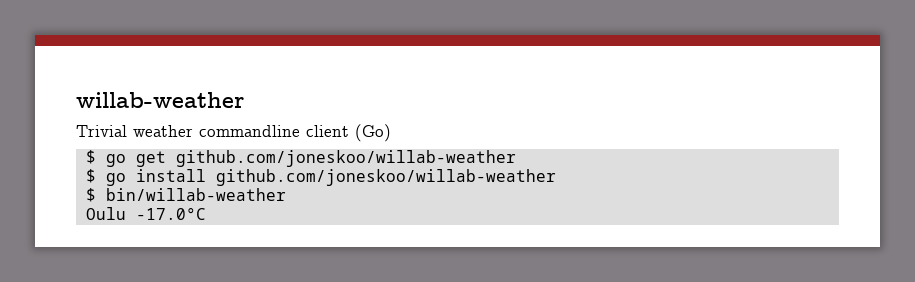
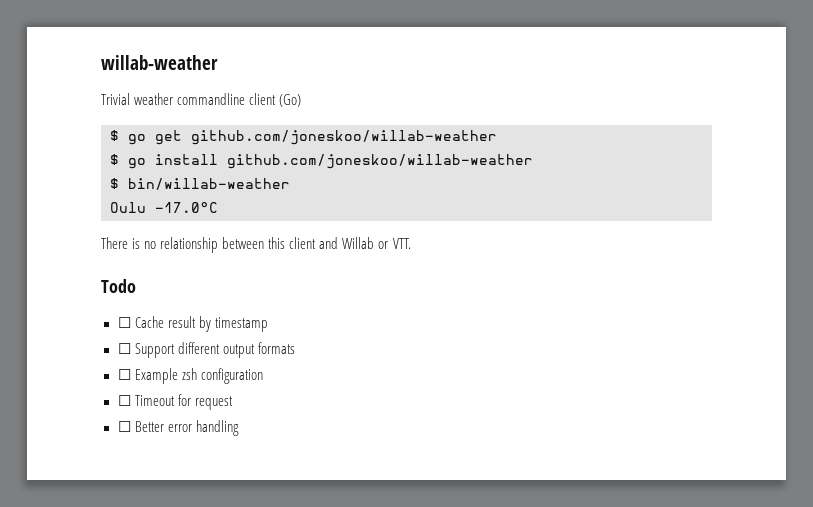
+ There is no relationship between this client and Willab or VTT.
+ Todo
+ ☐ Cache result by timestamp
+ ☐ Support different output formats
+ ☐ Example zsh configuration
+ ☐ Timeout for request
+ ☐ Better error handling

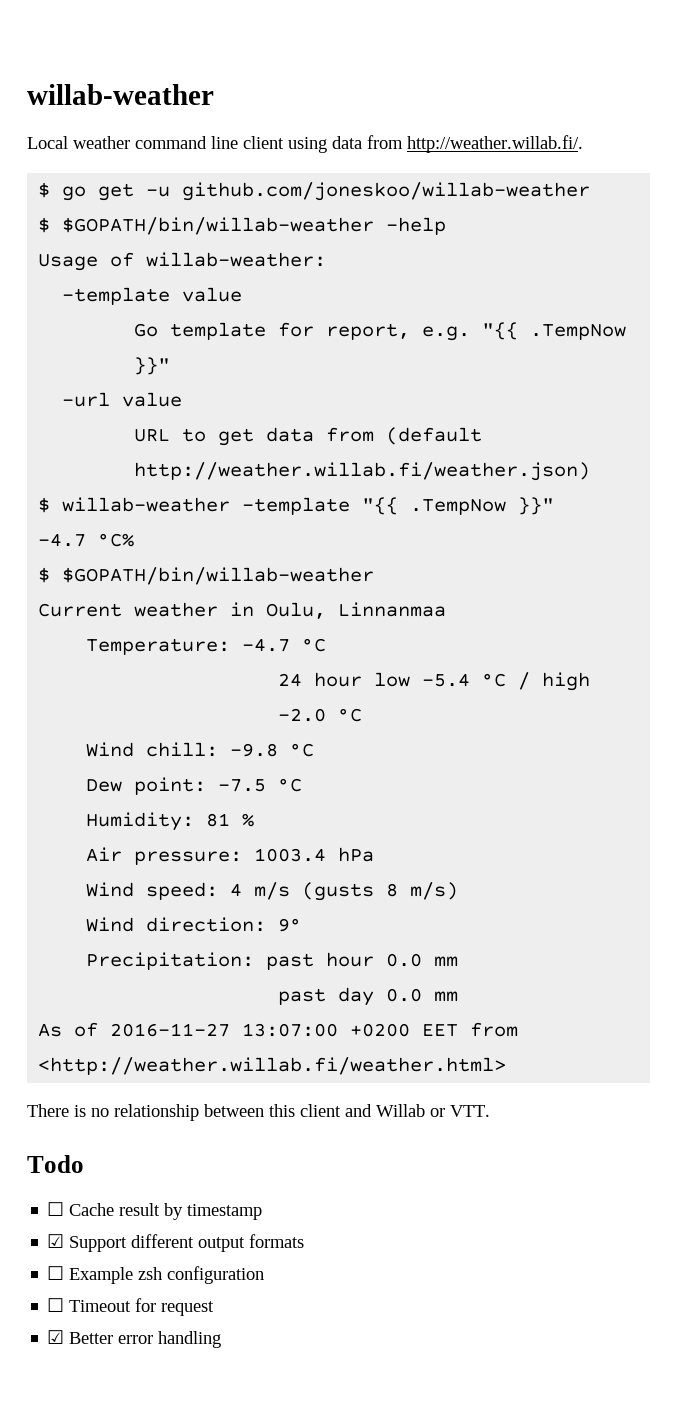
- Trivial weather commandline client (Go)
+ Local weather command line client using data from http://weather.willab.fi/.
- $ go get github.com/joneskoo/willab-weather
- $ go install github.com/joneskoo/willab-weather
- $ bin/willab-weather
- Oulu -17.0°C
+ $ go get -u github.com/joneskoo/willab-weather
+ $ $GOPATH/bin/willab-weather -help
+ Usage of willab-weather:
+ -template value
+ Go template for report, e.g. "{{ .TempNow }}"
+ -url value
+ URL to get data from (default http://weather.willab.fi/weather.json)
+ $ willab-weather -template "{{ .TempNow }}"
+ -4.7 °C%
+ $ $GOPATH/bin/willab-weather
+ Current weather in Oulu, Linnanmaa
+ Temperature: -4.7 °C
+ 24 hour low -5.4 °C / high -2.0 °C
+ Wind chill: -9.8 °C
+ Dew point: -7.5 °C
+ Humidity: 81 %
+ Air pressure: 1003.4 hPa
+ Wind speed: 4 m/s (gusts 8 m/s)
+ Wind direction: 9°
+ Precipitation: past hour 0.0 mm
+ past day 0.0 mm
+ As of 2016-11-27 13:07:00 +0200 EET from <http://weather.willab.fi/weather.html>
- ☐ Support different output formats
+ ☑ Support different output formats
- ☐ Better error handling
+ ☑ Better error handling

